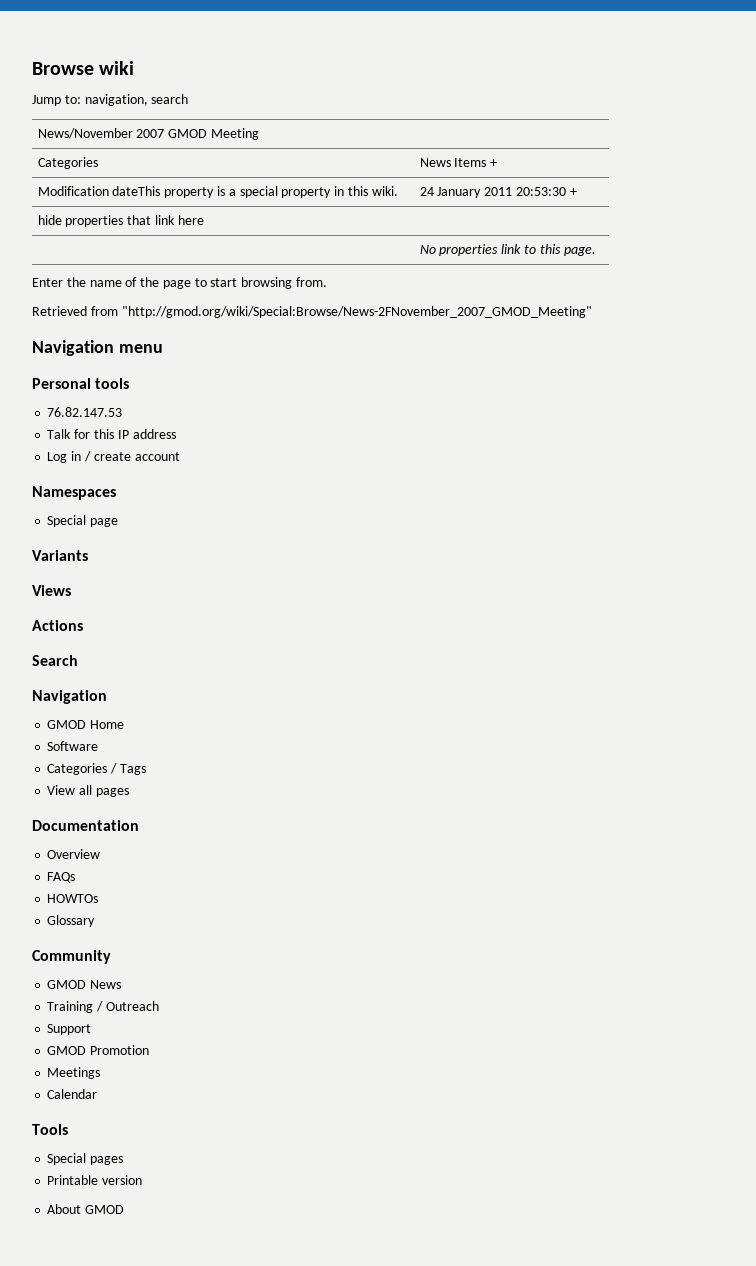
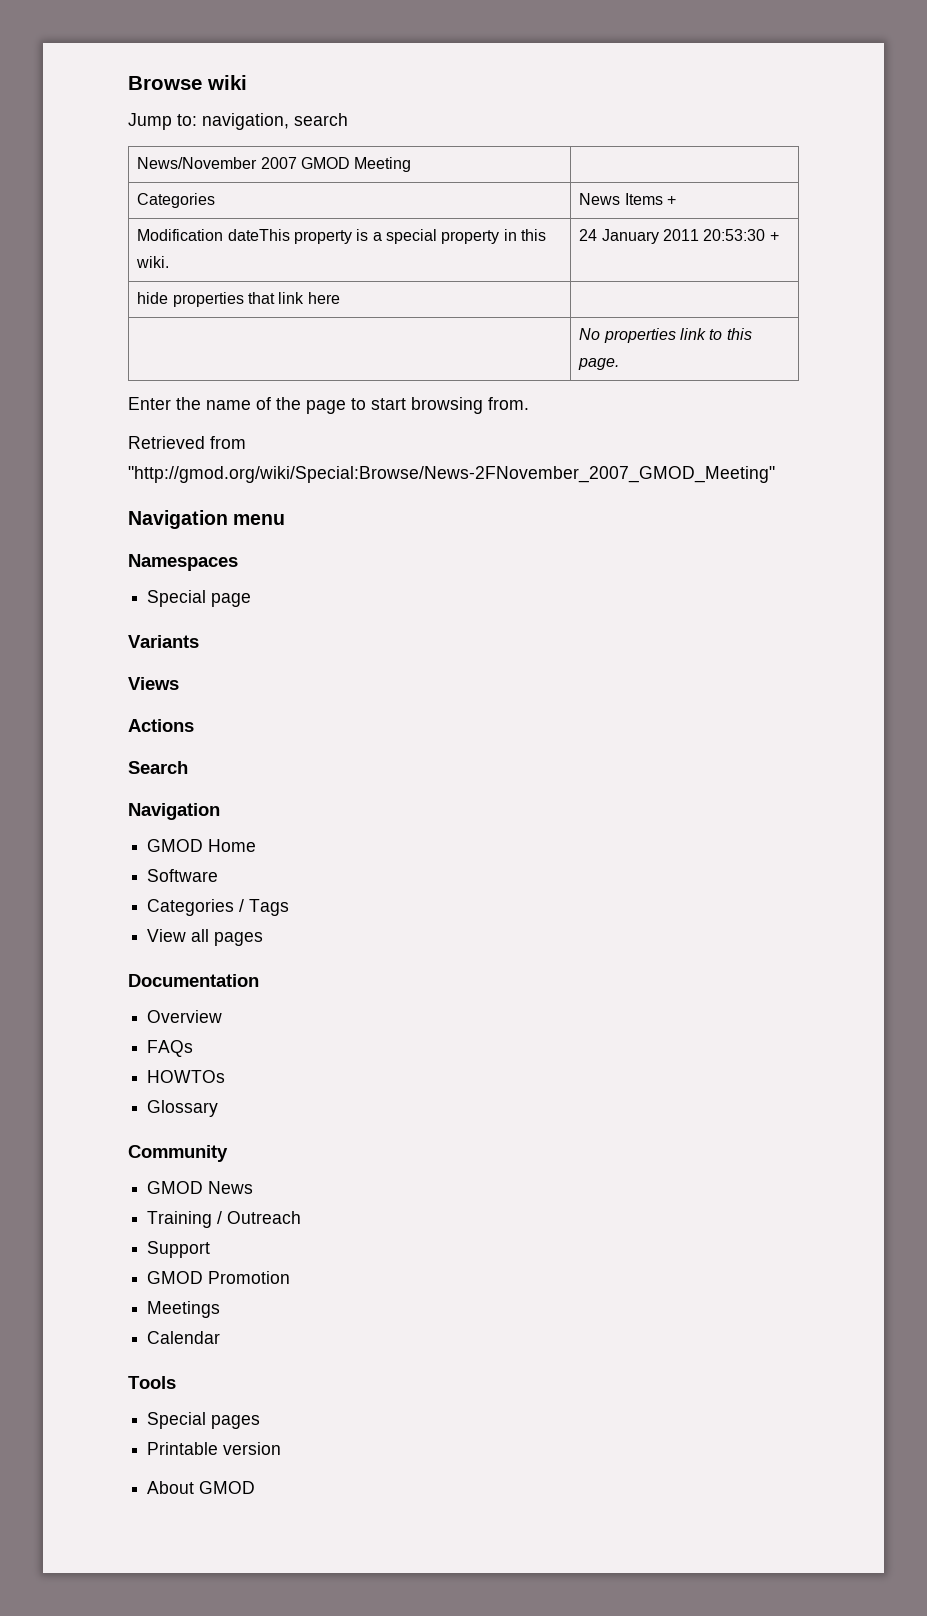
- Personal tools
- 76.82.147.53
- Talk for this IP address
- Log in / create account

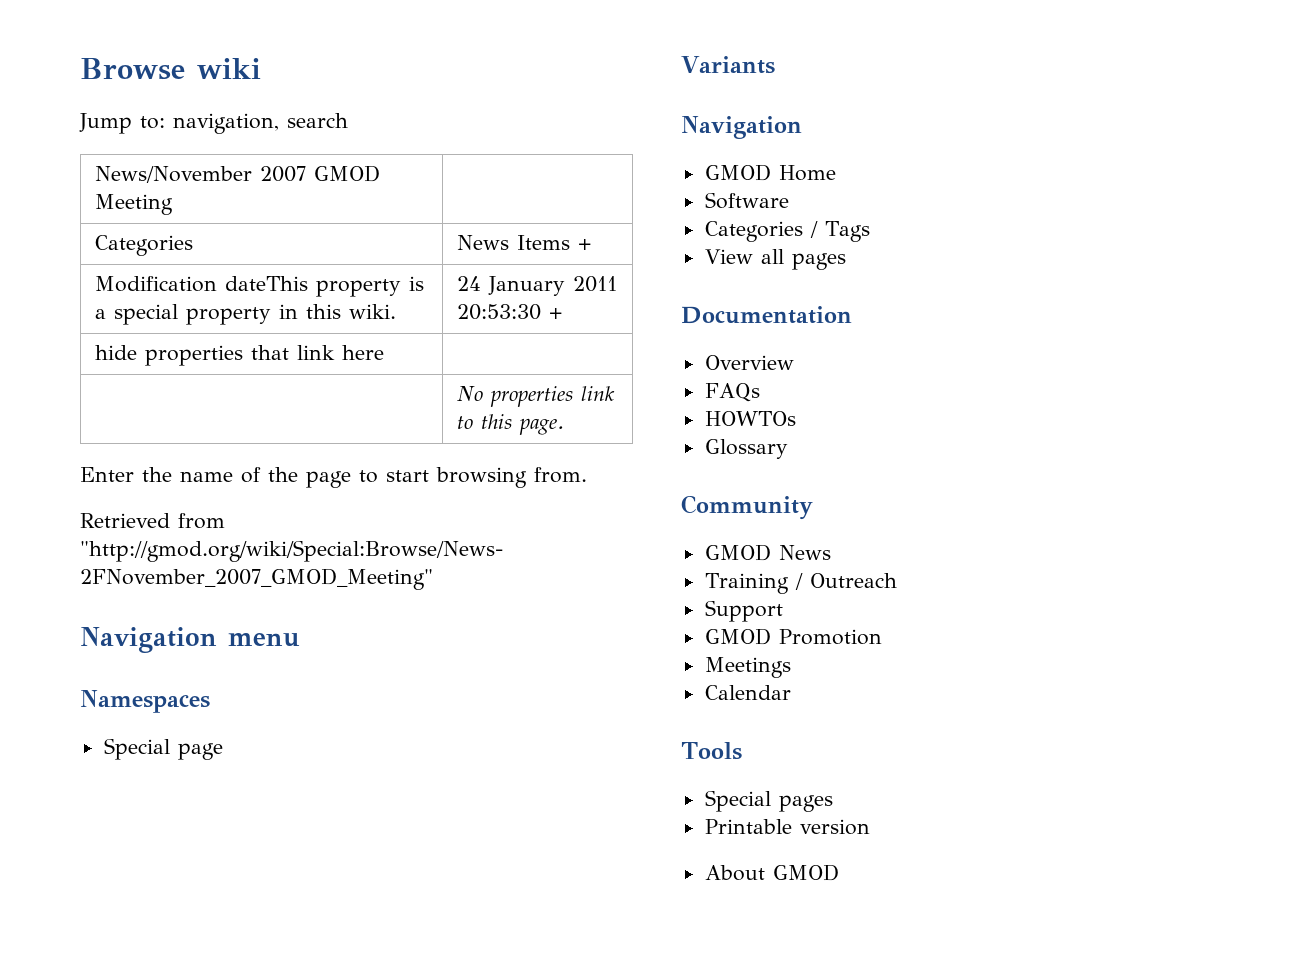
- Views
- Actions
- Search

